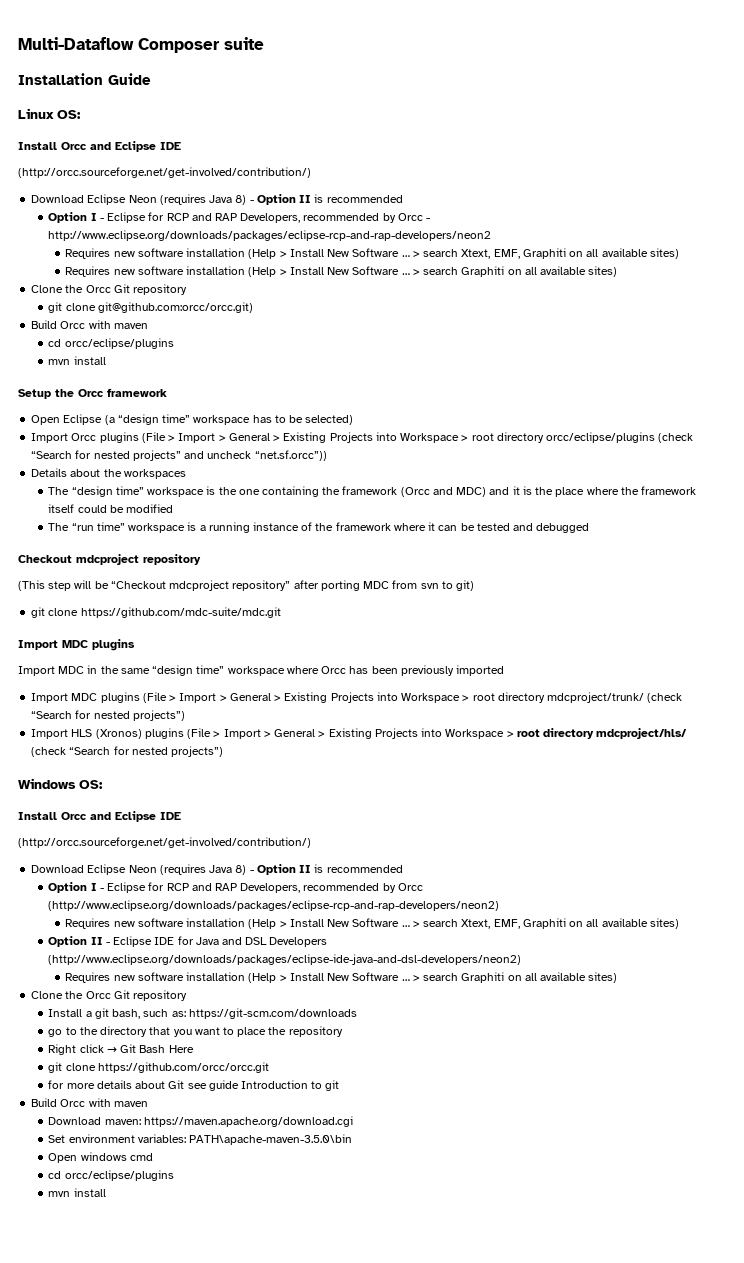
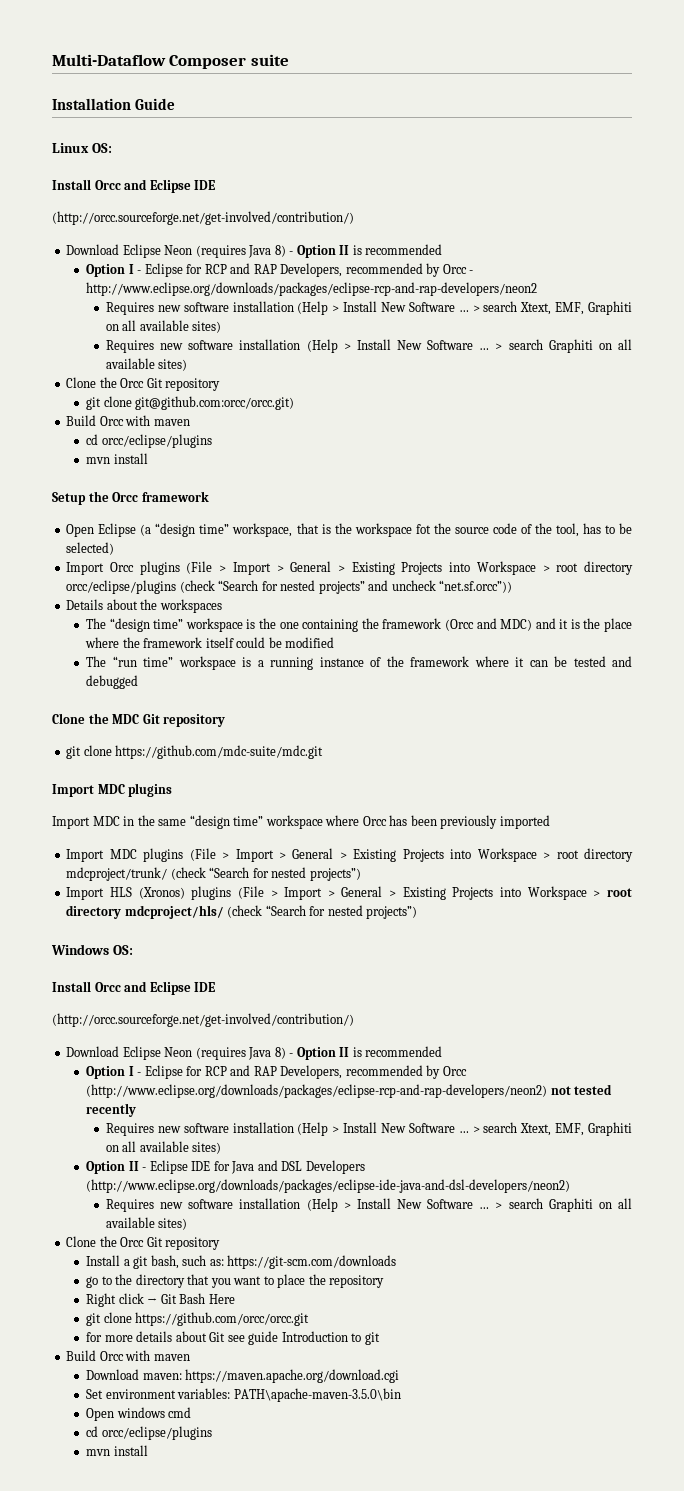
- Open Eclipse (a “design time” workspace has to be selected)
+ Open Eclipse (a “design time” workspace, that is the workspace fot the source code of the tool, has to be selected)
- Checkout mdcproject repository
- (This step will be “Checkout mdcproject repository” after porting MDC from svn to git)
+ Clone the MDC Git repository
- Option I - Eclipse for RCP and RAP Developers, recommended by Orcc (http://www.eclipse.org/downloads/packages/eclipse-rcp-and-rap-developers/neon2)
+ Option I - Eclipse for RCP and RAP Developers, recommended by Orcc (http://www.eclipse.org/downloads/packages/eclipse-rcp-and-rap-developers/neon2) not tested recently

